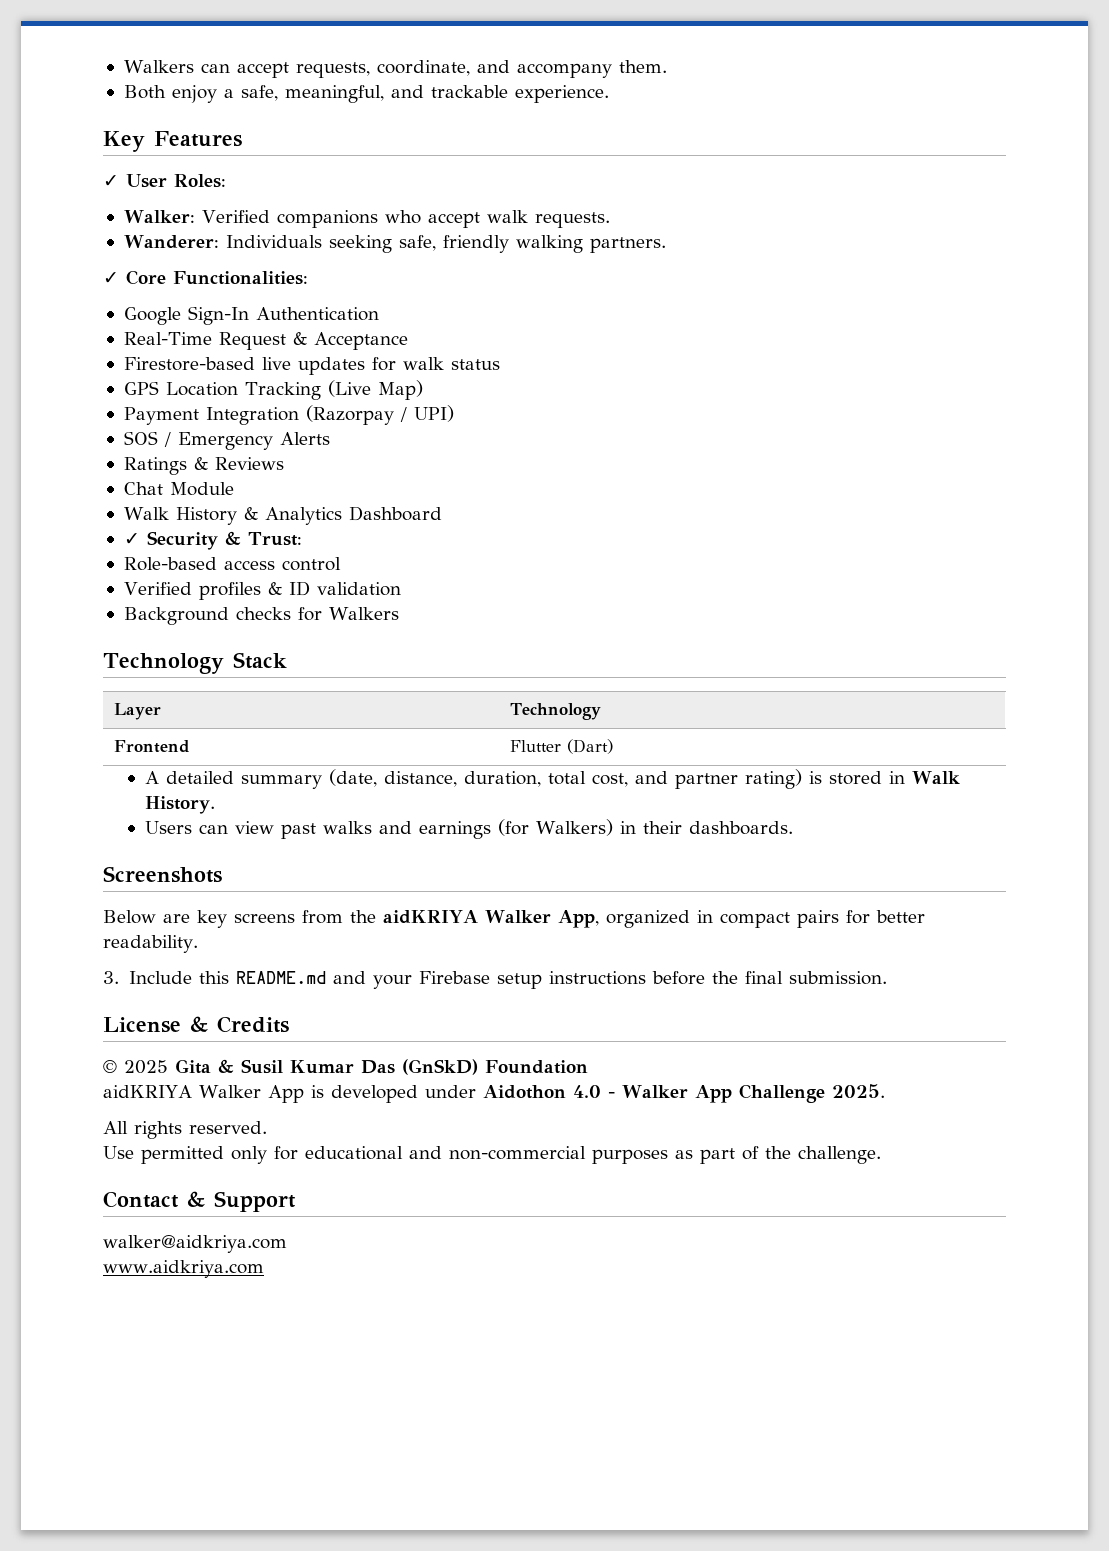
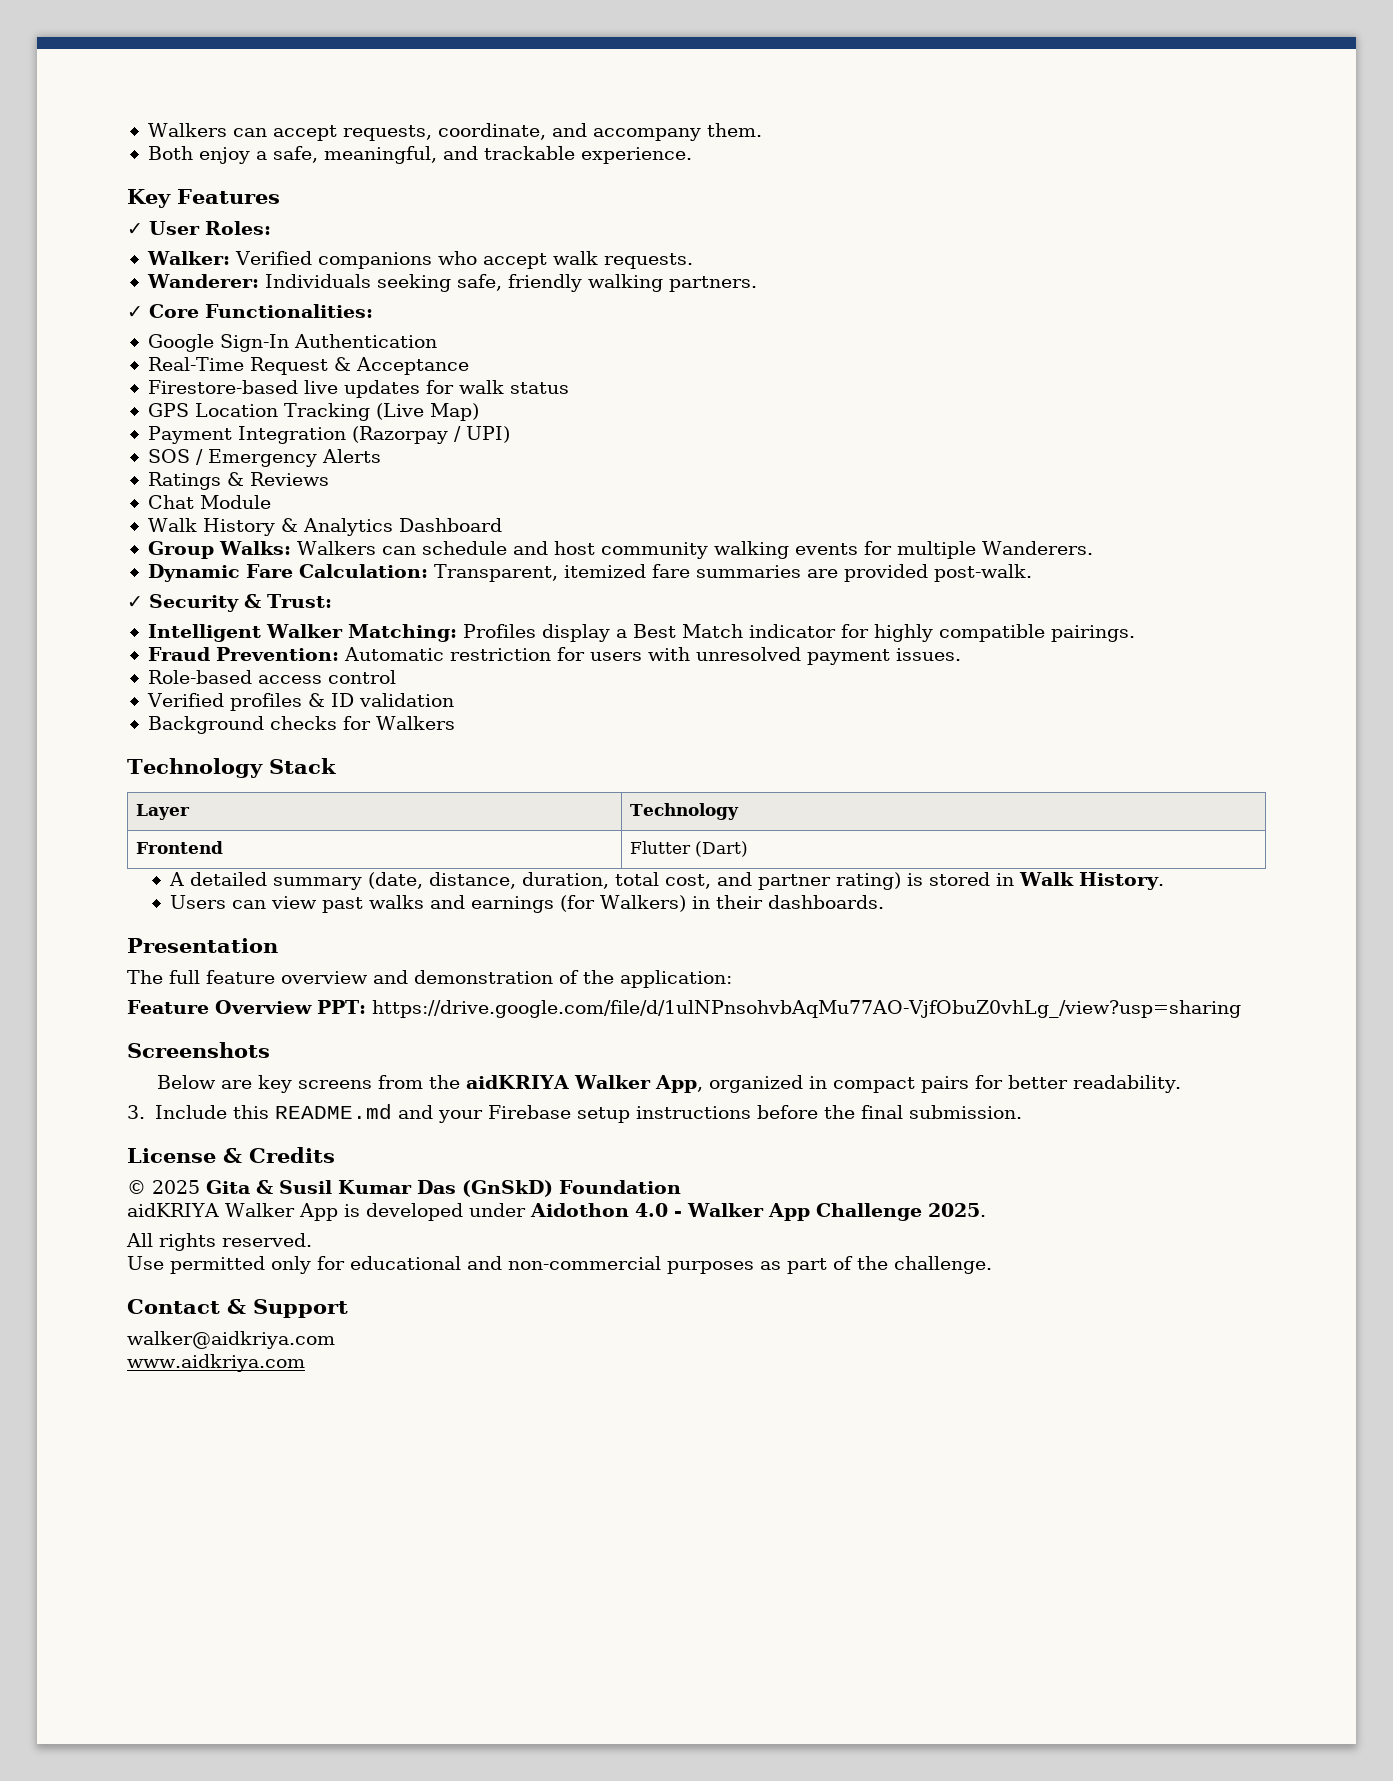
+ Group Walks: Walkers can schedule and host community walking events for multiple Wanderers.
+ Dynamic Fare Calculation: Transparent, itemized fare summaries are provided post-walk.
  ✓ Security & Trust:
+ Intelligent Walker Matching: Profiles display a Best Match indicator for highly compatible pairings.
+ Fraud Prevention: Automatic restriction for users with unresolved payment issues.
+ Presentation
+ The full feature overview and demonstration of the application:
+ Feature Overview PPT: https://drive.google.com/file/d/1ulNPnsohvbAqMu77AO-VjfObuZ0vhLg_/view?usp=sharing

